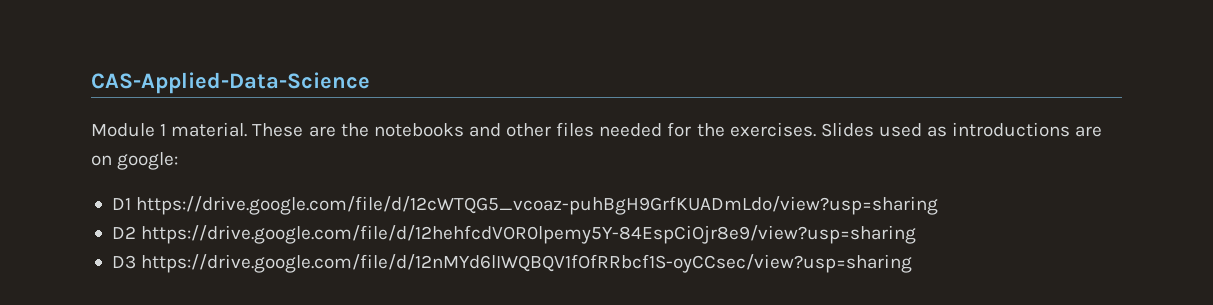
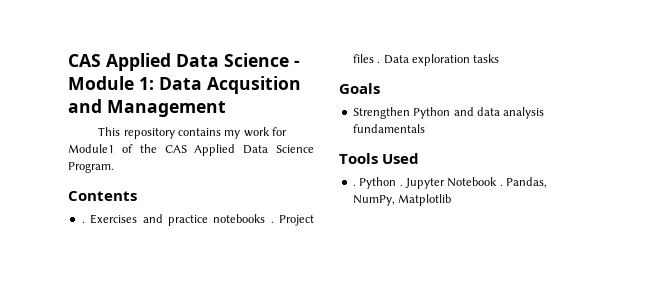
- CAS-Applied-Data-Science
- Module 1 material. These are the notebooks and other files needed for the exercises. Slides used as introductions are on google:
- D1 https://drive.google.com/file/d/12cWTQG5_vcoaz-puhBgH9GrfKUADmLdo/view?usp=sharing
- D2 https://drive.google.com/file/d/12hehfcdVOR0lpemy5Y-84EspCiOjr8e9/view?usp=sharing
- D3 https://drive.google.com/file/d/12nMYd6lIWQBQV1fOfRRbcf1S-oyCCsec/view?usp=sharing
+ CAS Applied Data Science - Module 1: Data Acqusition and Management
+ This repository contains my work for Module1 of the CAS Applied Data Science Program.
+ Contents
+ . Exercises and practice notebooks . Project files . Data exploration tasks
+ Goals
+ Strengthen Python and data analysis fundamentals
+ Tools Used
+ . Python . Jupyter Notebook . Pandas, NumPy, Matplotlib

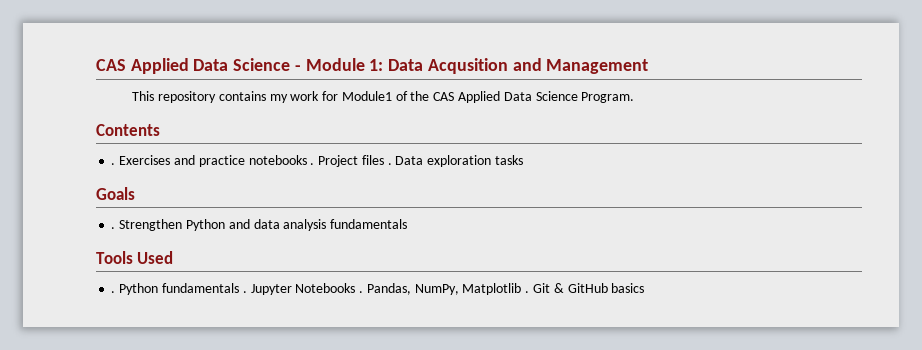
  Goals
- Strengthen Python and data analysis fundamentals
+ . Strengthen Python and data analysis fundamentals
- Python .
+ Python fundamentals .
- Jupyter Notebook .
+ Jupyter Notebooks .
- Pandas, NumPy, Matplotlib
+ Pandas, NumPy, Matplotlib . Git & GitHub basics

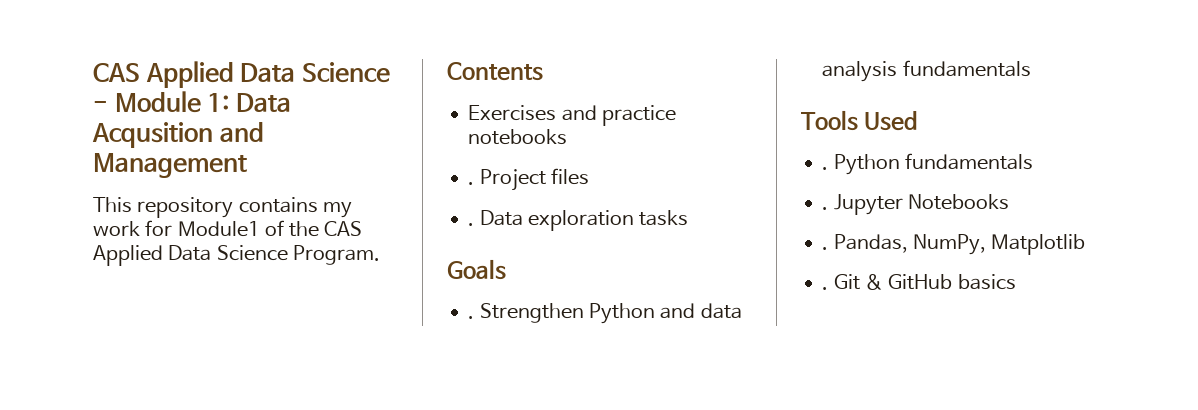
  Contents
- . Exercises and practice notebooks .
+ Exercises and practice notebooks
+ .
- Project files .
+ Project files
+ .
- Python fundamentals .
+ Python fundamentals
+ .
- Jupyter Notebooks .
+ Jupyter Notebooks
+ .
- Pandas, NumPy, Matplotlib .
+ Pandas, NumPy, Matplotlib
+ .

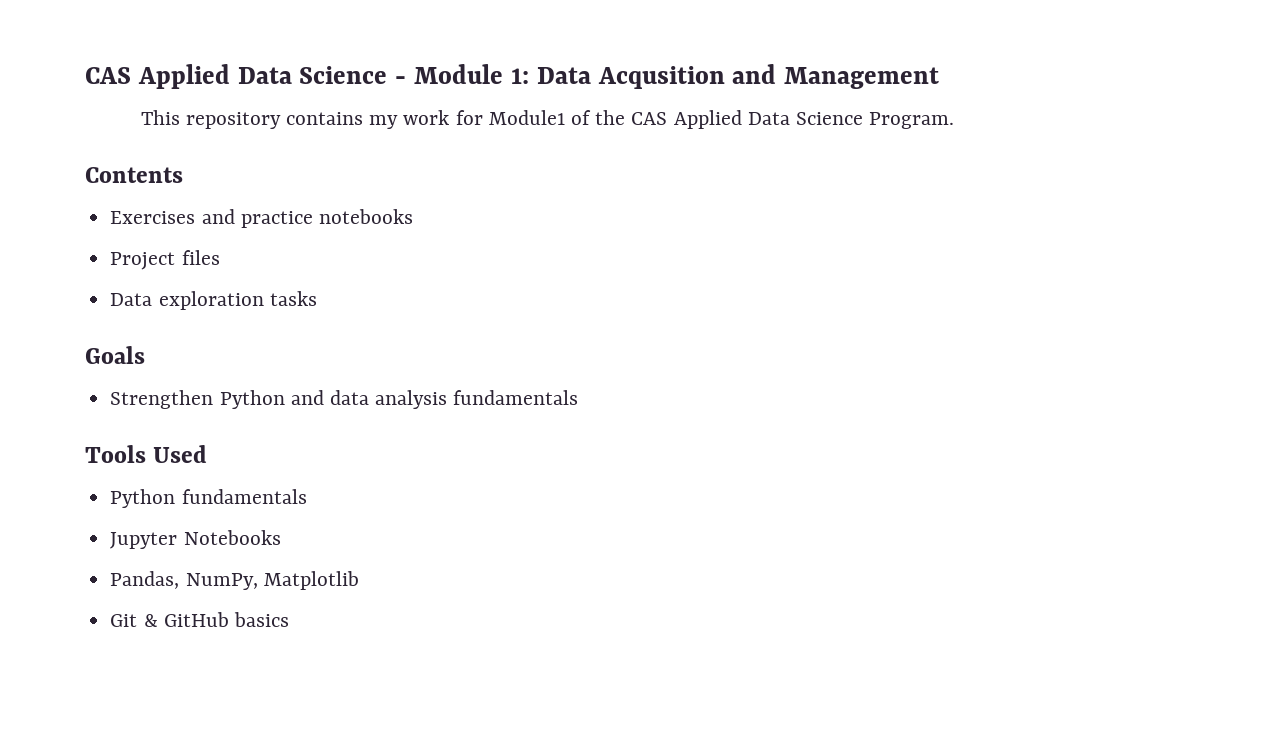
  Exercises and practice notebooks
- . Project files
- . Data exploration tasks
+ Project files
+ Data exploration tasks
  Goals
- . Strengthen Python and data analysis fundamentals
+ Strengthen Python and data analysis fundamentals
  Tools Used
- . Python fundamentals
- . Jupyter Notebooks
- . Pandas, NumPy, Matplotlib
- . Git & GitHub basics
+ Python fundamentals
+ Jupyter Notebooks
+ Pandas, NumPy, Matplotlib
+ Git & GitHub basics

